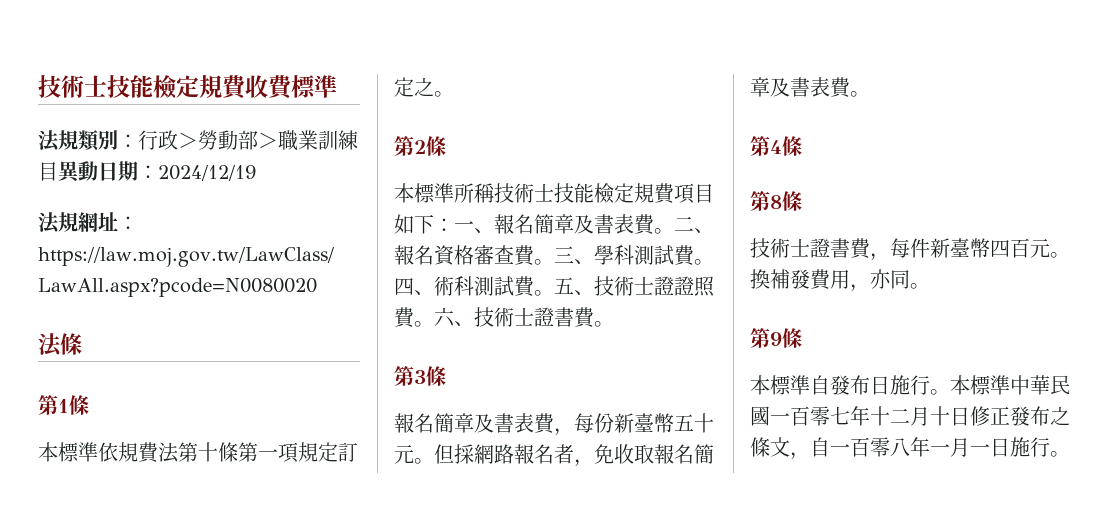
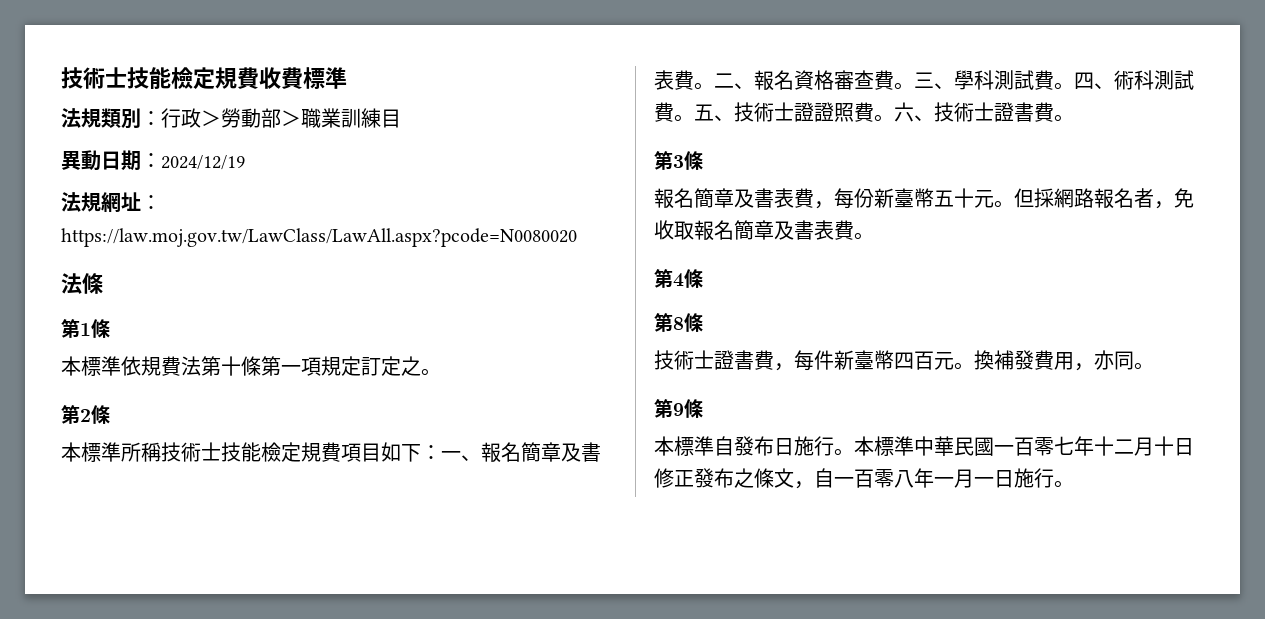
- 法規類別：行政＞勞動部＞職業訓練目異動日期：2024/12/19
+ 法規類別：行政＞勞動部＞職業訓練目
+ 異動日期：2024/12/19

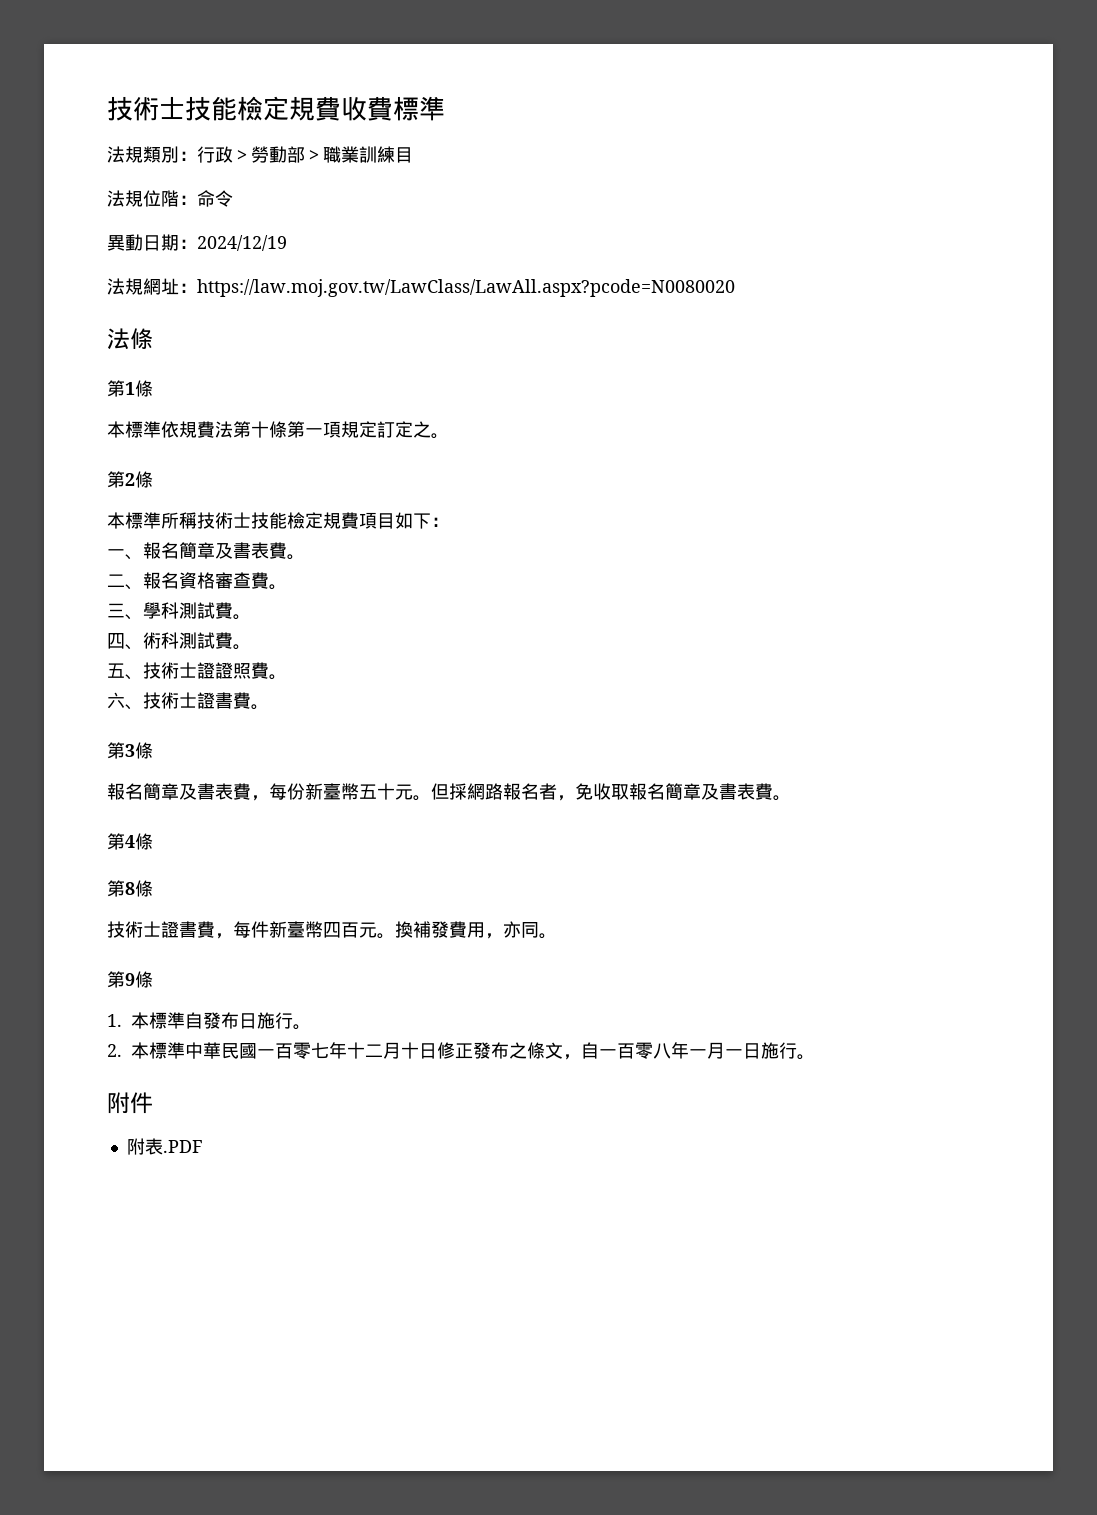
+ 法規位階：命令
- 本標準所稱技術士技能檢定規費項目如下：一、報名簡章及書表費。二、報名資格審查費。三、學科測試費。四、術科測試費。五、技術士證證照費。六、技術士證書費。
+ 本標準所稱技術士技能檢定規費項目如下：
+ 一、報名簡章及書表費。
+ 二、報名資格審查費。
+ 三、學科測試費。
+ 四、術科測試費。
+ 五、技術士證證照費。
+ 六、技術士證書費。
- 本標準自發布日施行。本標準中華民國一百零七年十二月十日修正發布之條文，自一百零八年一月一日施行。
+ 1.本標準自發布日施行。
+ 2.本標準中華民國一百零七年十二月十日修正發布之條文，自一百零八年一月一日施行。
+ 附件
+ 附表.PDF

